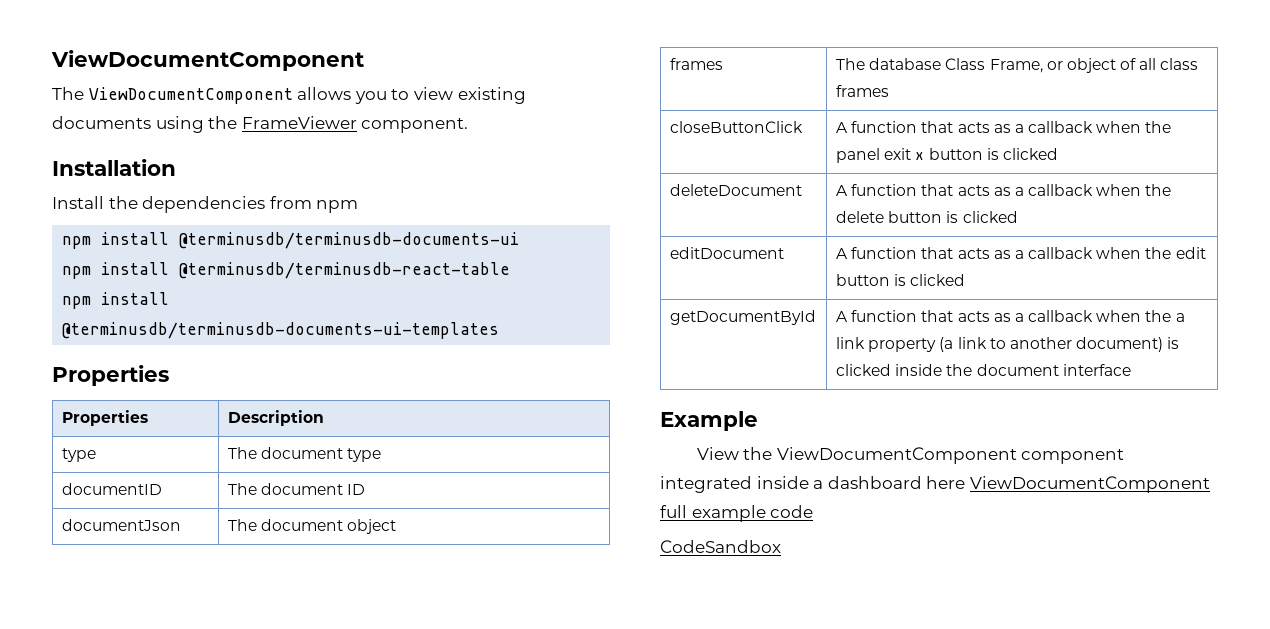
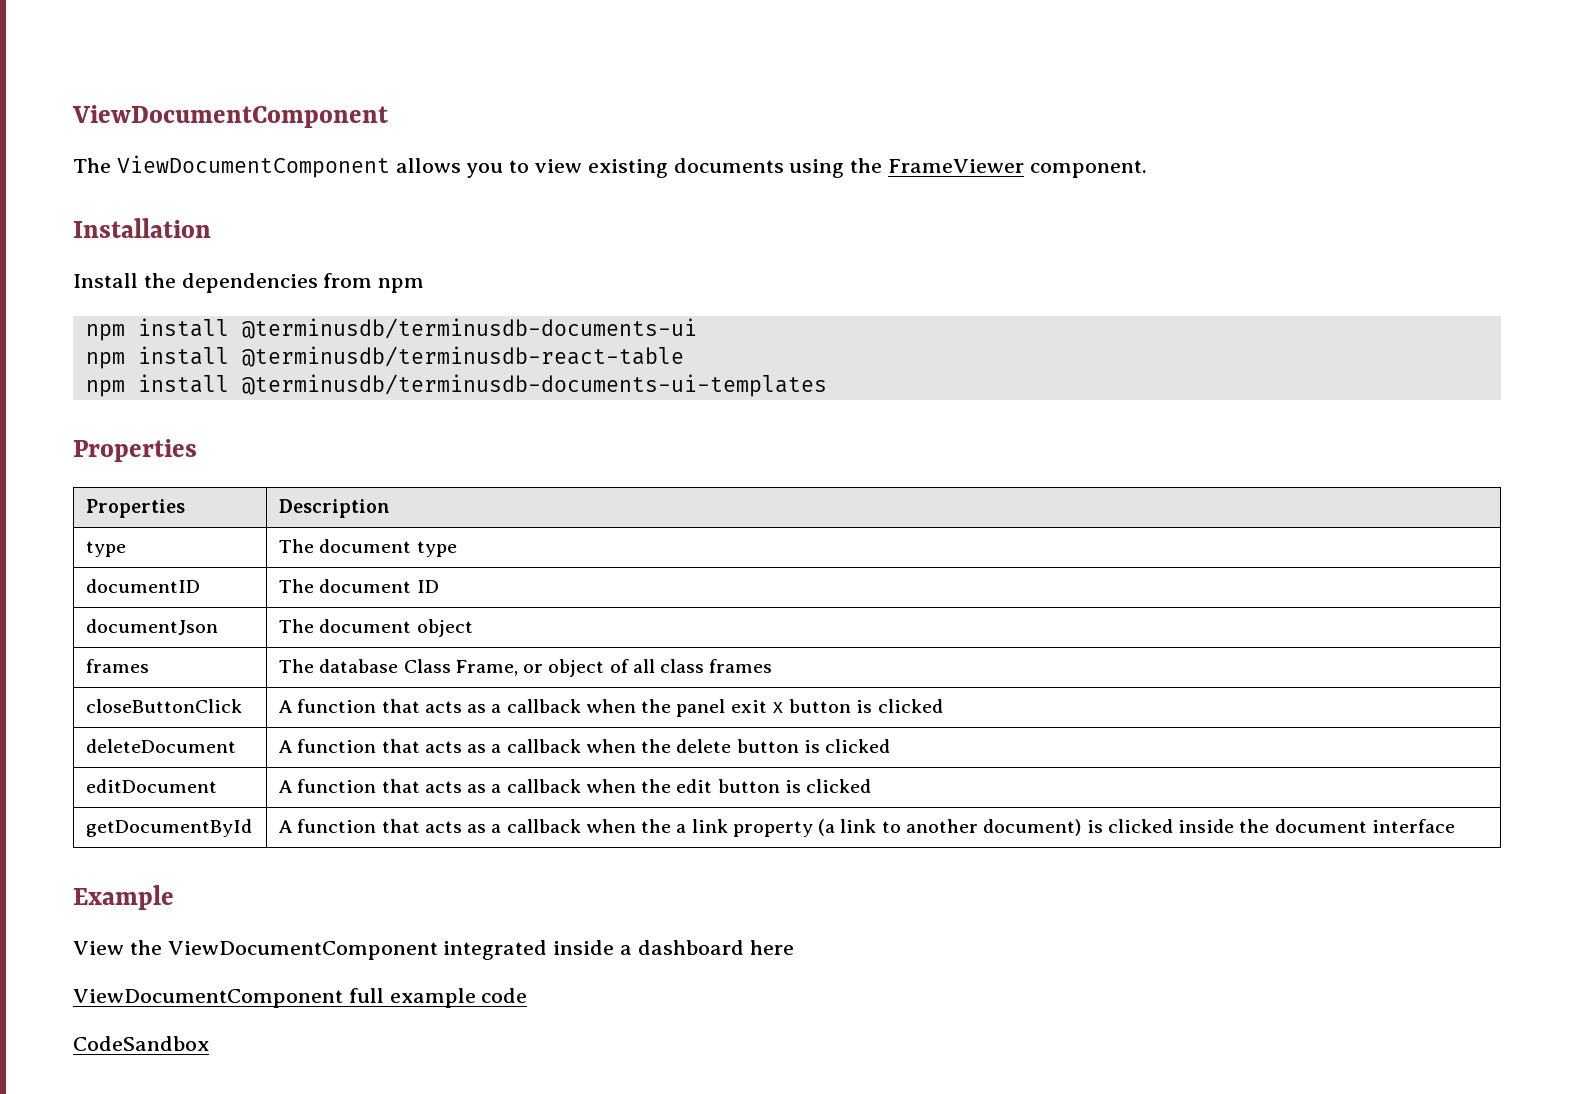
- View the ViewDocumentComponent component integrated inside a dashboard here ViewDocumentComponent full example code
+ View the ViewDocumentComponent integrated inside a dashboard here
+ ViewDocumentComponent full example code

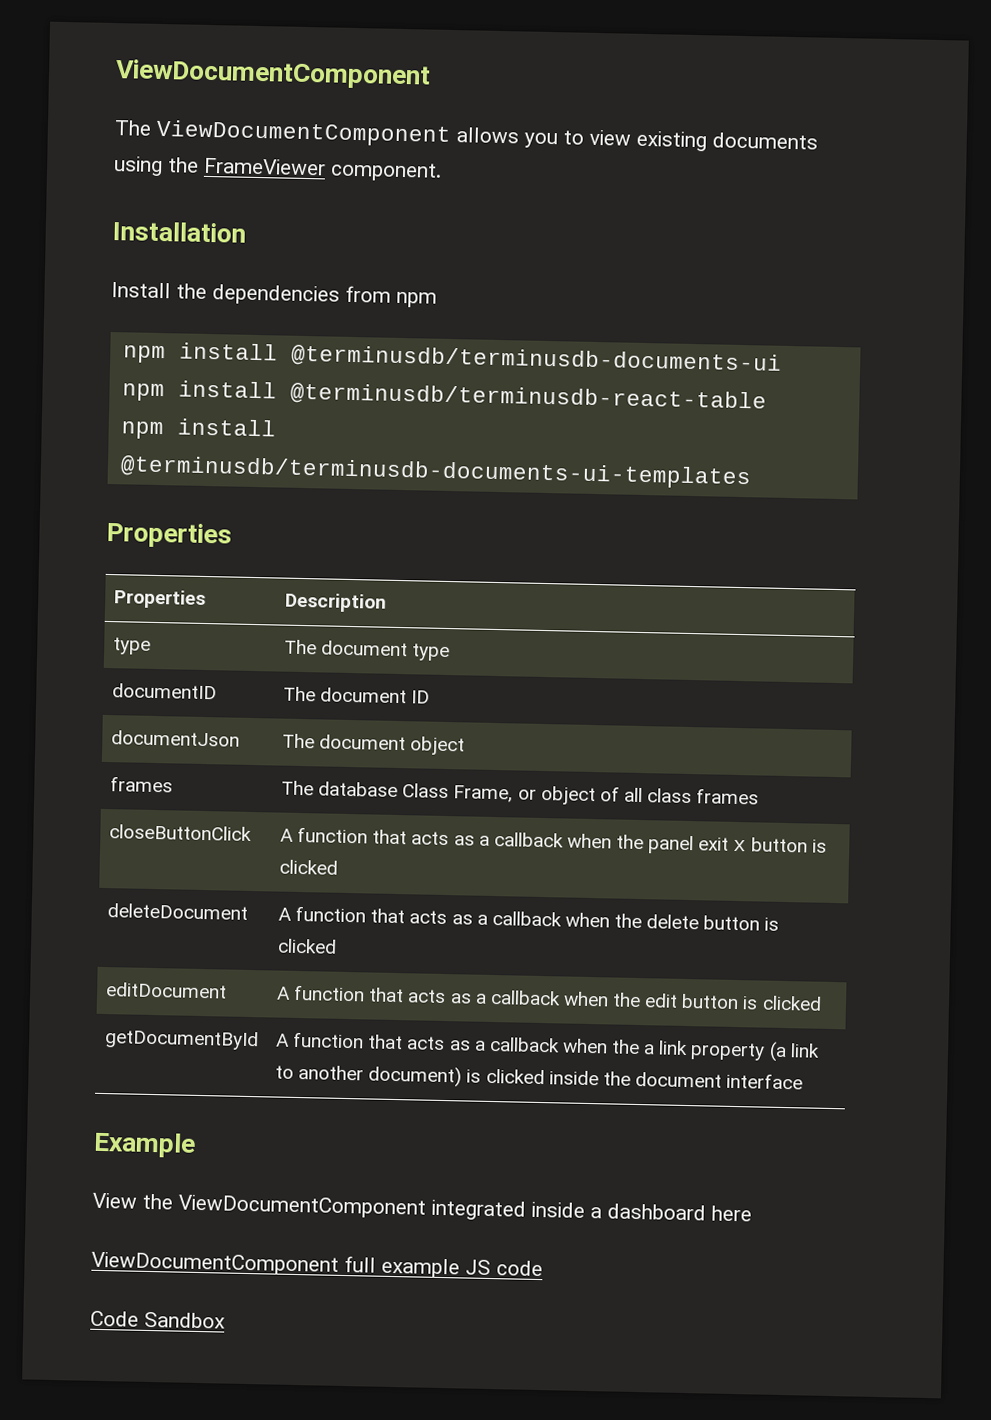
- ViewDocumentComponent full example code
+ ViewDocumentComponent full example JS code
- CodeSandbox
+ Code Sandbox

